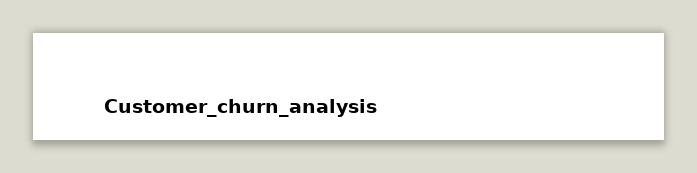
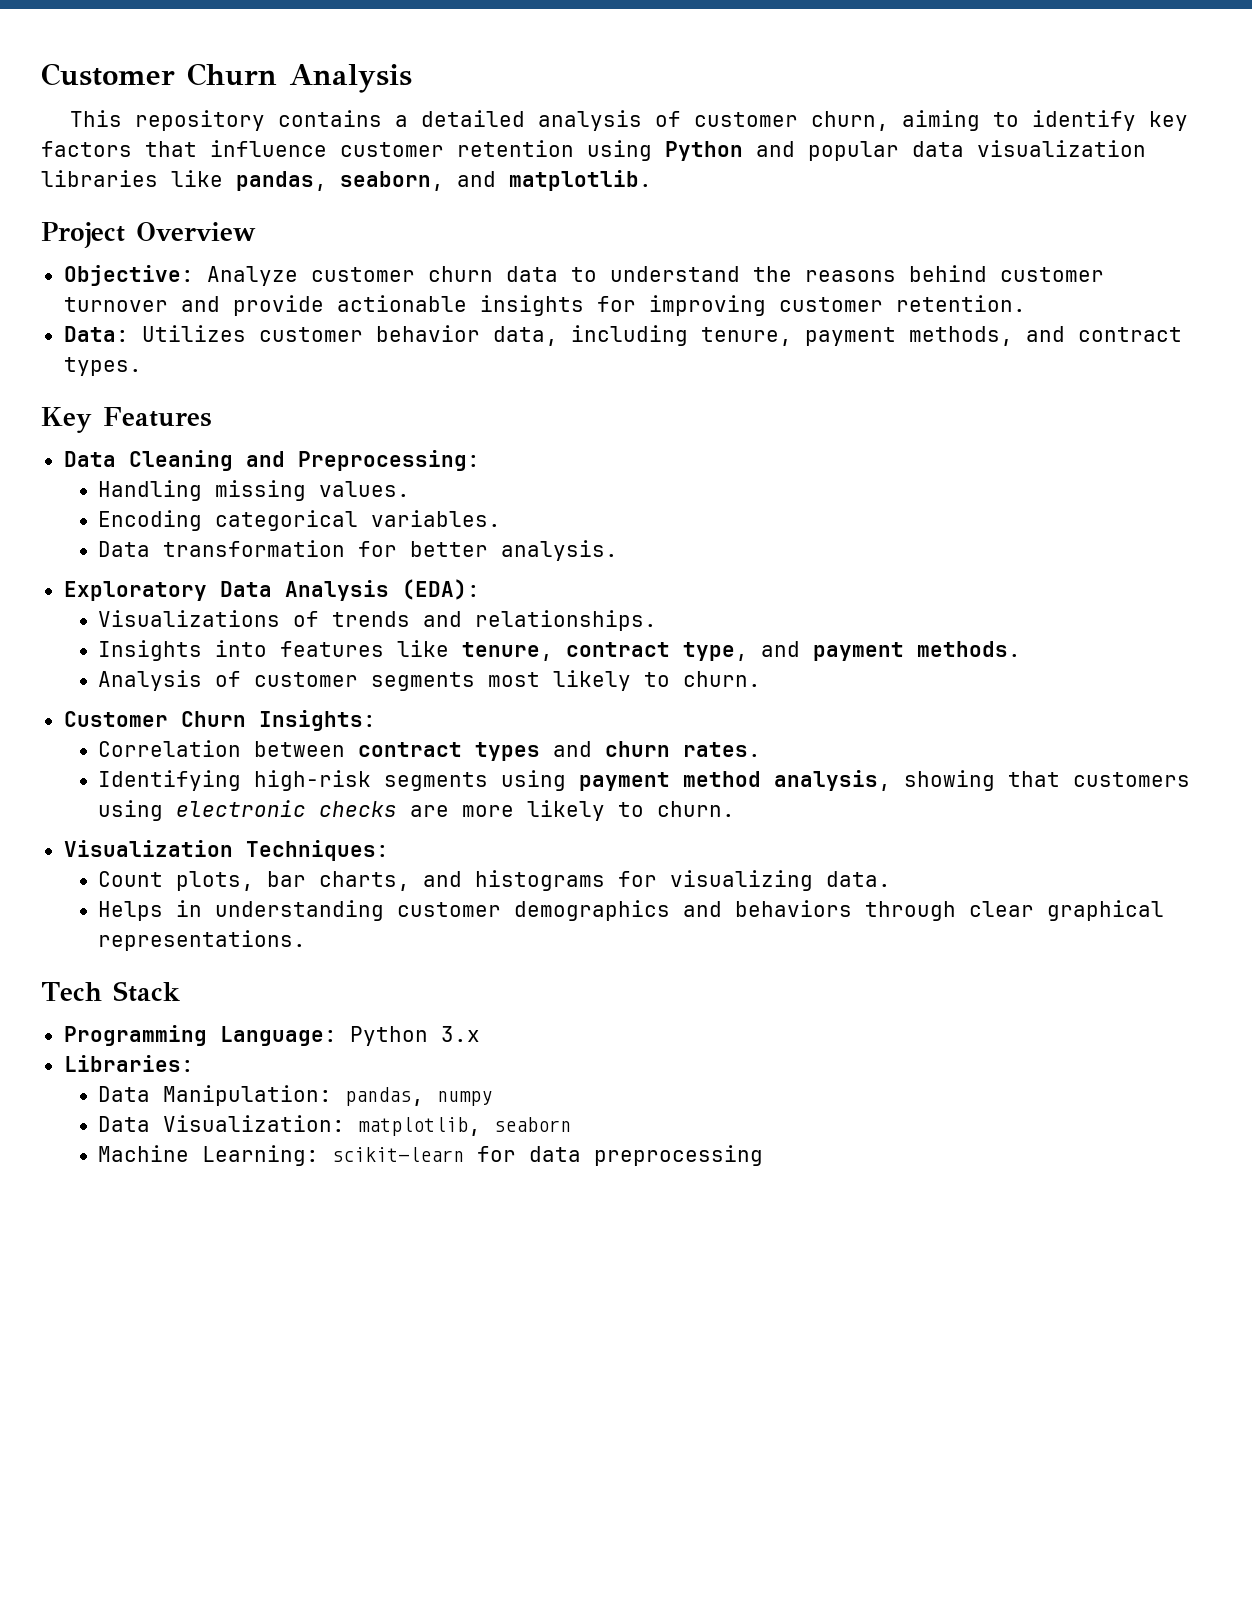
- Customer_churn_analysis
+ Customer Churn Analysis
+ This repository contains a detailed analysis of customer churn, aiming to identify key factors that influence customer retention using Python and popular data visualization libraries like pandas, seaborn, and matplotlib.
+ Project Overview
+ Objective: Analyze customer churn data to understand the reasons behind customer turnover and provide actionable insights for improving customer retention.
+ Data: Utilizes customer behavior data, including tenure, payment methods, and contract types.
+ Key Features
+ Data Cleaning and Preprocessing:
+ Handling missing values.
+ Encoding categorical variables.
+ Data transformation for better analysis.
+ Exploratory Data Analysis (EDA):
+ Visualizations of trends and relationships.
+ Insights into features like tenure, contract type, and payment methods.
+ Analysis of customer segments most likely to churn.
+ Customer Churn Insights:
+ Correlation between contract types and churn rates.
+ Identifying high-risk segments using payment method analysis, showing that customers using electronic checks are more likely to churn.
+ Visualization Techniques:
+ Count plots, bar charts, and histograms for visualizing data.
+ Helps in understanding customer demographics and behaviors through clear graphical representations.
+ Tech Stack
+ Programming Language: Python 3.x
+ Libraries:
+ Data Manipulation: pandas, numpy
+ Data Visualization: matplotlib, seaborn
+ Machine Learning: scikit-learn for data preprocessing

